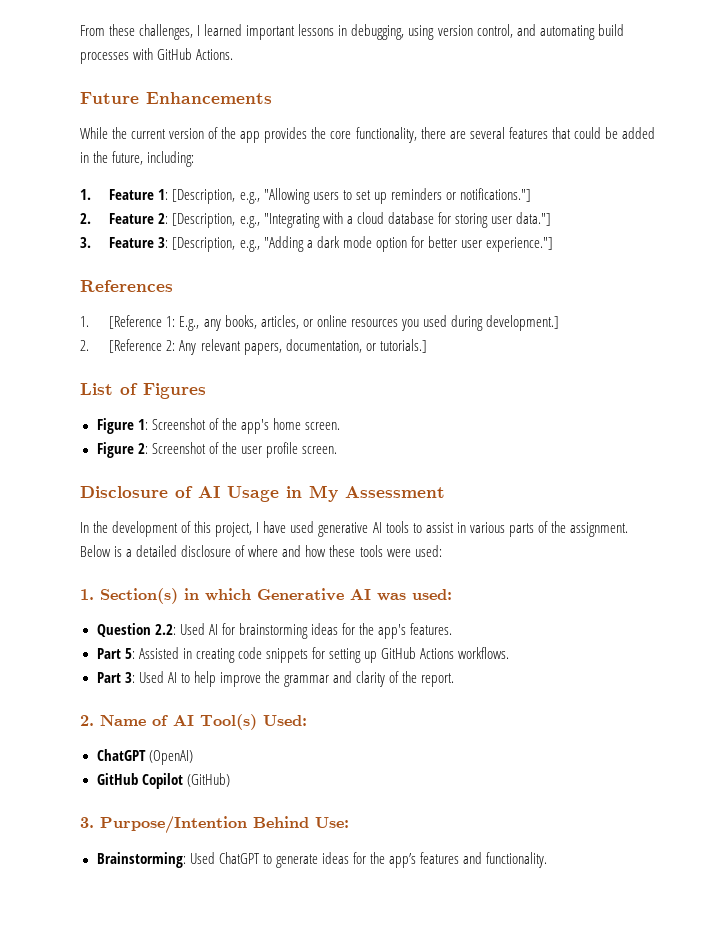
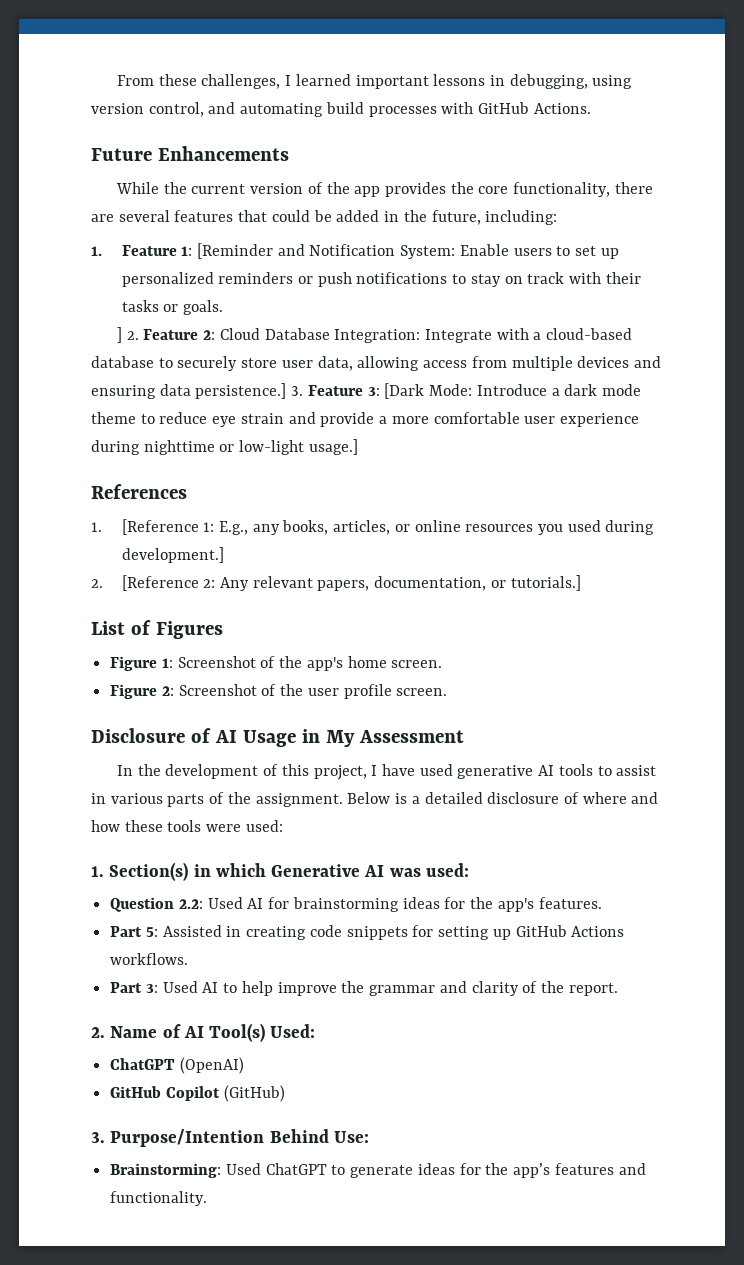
- 1. Feature 1: [Description, e.g., "Allowing users to set up reminders or notifications."]
- 2. Feature 2: [Description, e.g., "Integrating with a cloud database for storing user data."]
- 3. Feature 3: [Description, e.g., "Adding a dark mode option for better user experience."]
+ 1. Feature 1: [Reminder and Notification System: Enable users to set up personalized reminders or push notifications to stay on track with their tasks or goals.
+ ] 2. Feature 2: Cloud Database Integration: Integrate with a cloud-based database to securely store user data, allowing access from multiple devices and ensuring data persistence.] 3. Feature 3: [Dark Mode: Introduce a dark mode theme to reduce eye strain and provide a more comfortable user experience during nighttime or low-light usage.]

